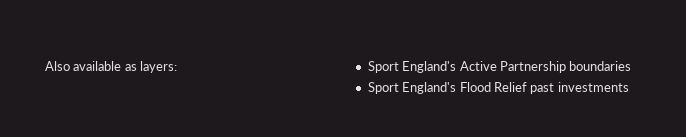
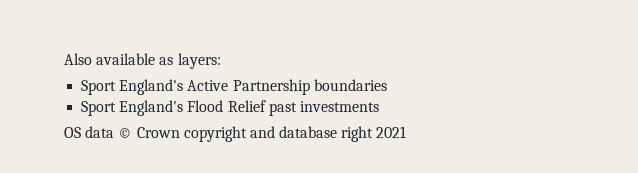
+ OS data © Crown copyright and database right 2021

